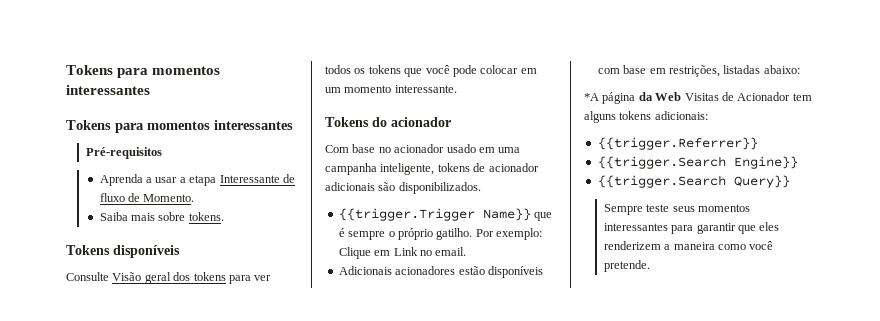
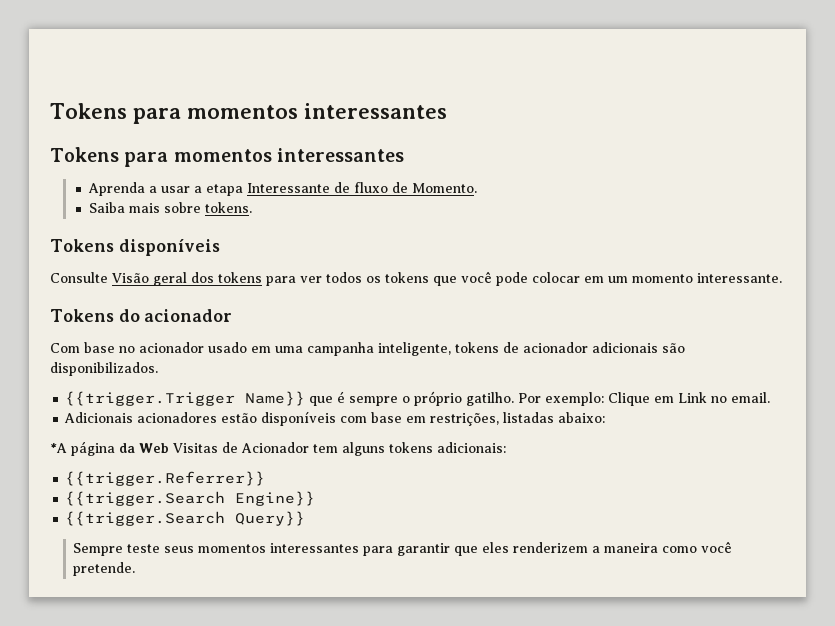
- Pré-requisitos

